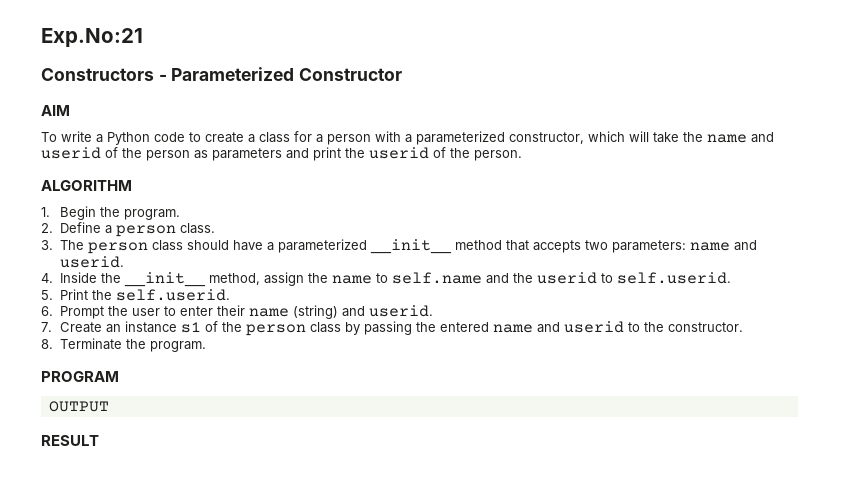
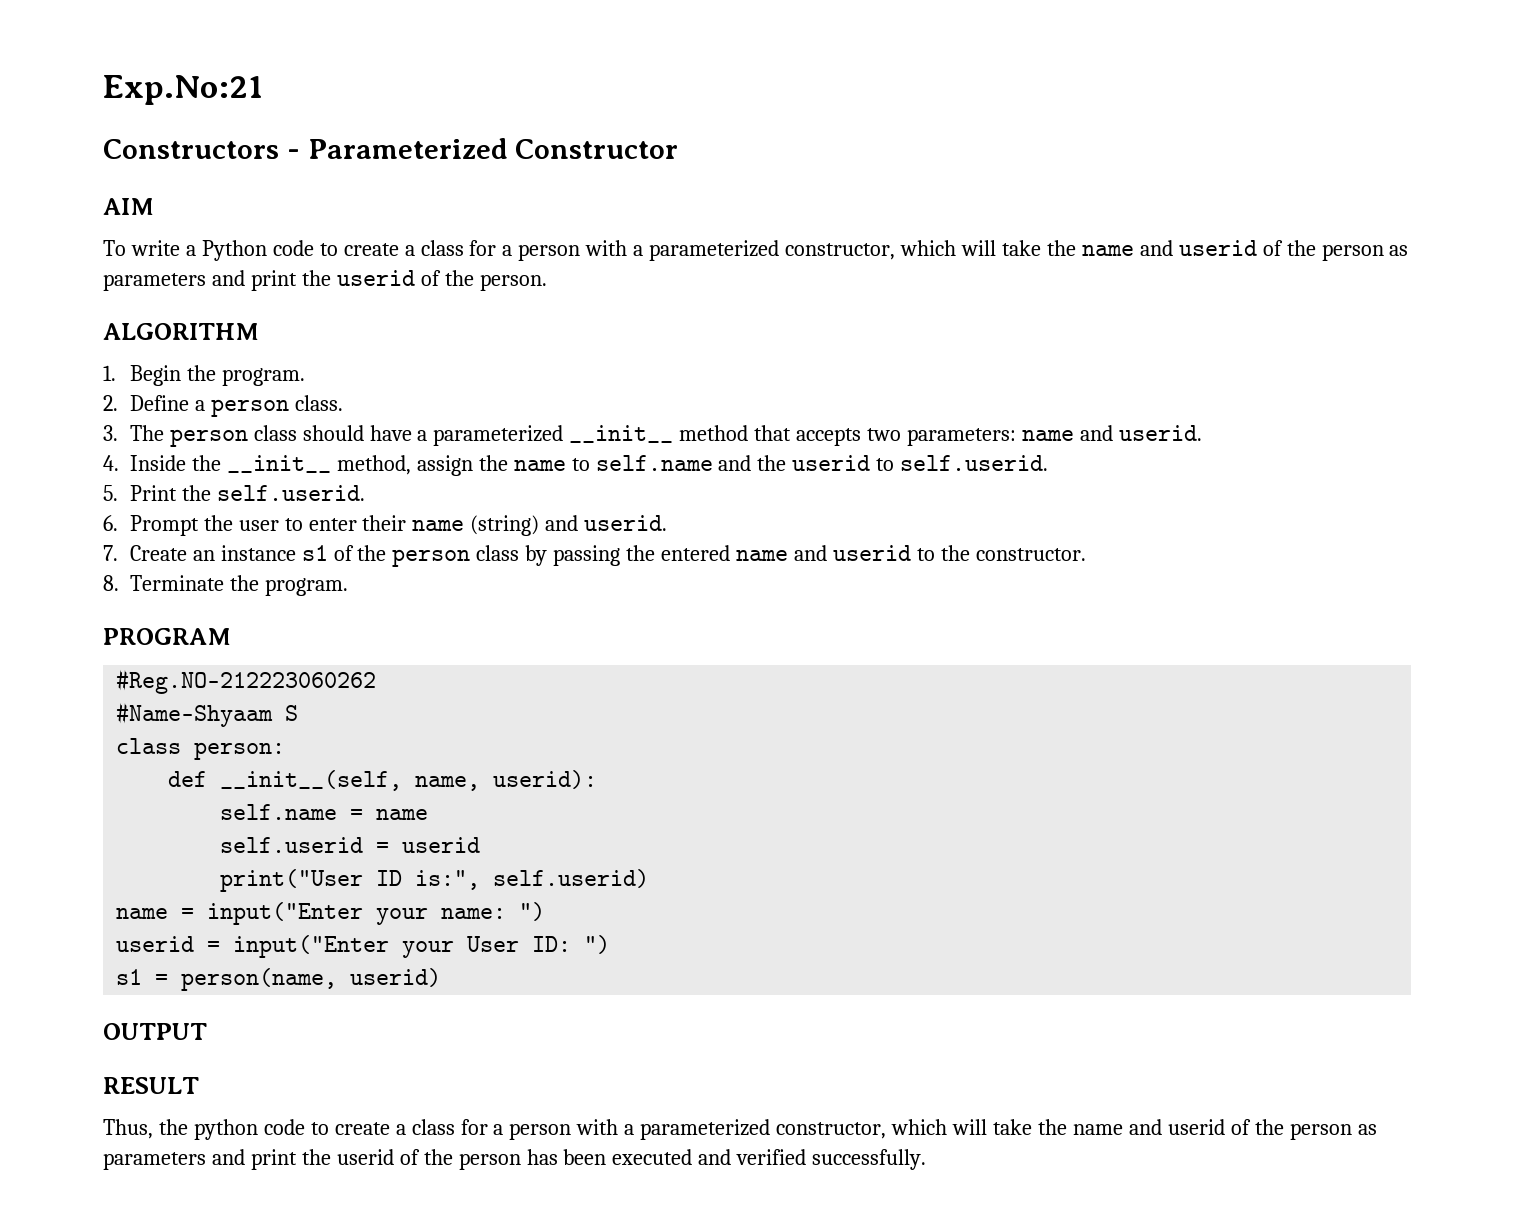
+ #Reg.NO-212223060262
+ #Name-Shyaam S
+ class person:
+ def __init__(self, name, userid):
+ self.name = name
+ self.userid = userid
+ print("User ID is:", self.userid)
+ name = input("Enter your name: ")
+ userid = input("Enter your User ID: ")
+ s1 = person(name, userid)
  OUTPUT
  RESULT
+ Thus, the python code to create a class for a person with a parameterized constructor, which will take the name and userid of the person as parameters and print the userid of the person has been executed and verified successfully.

